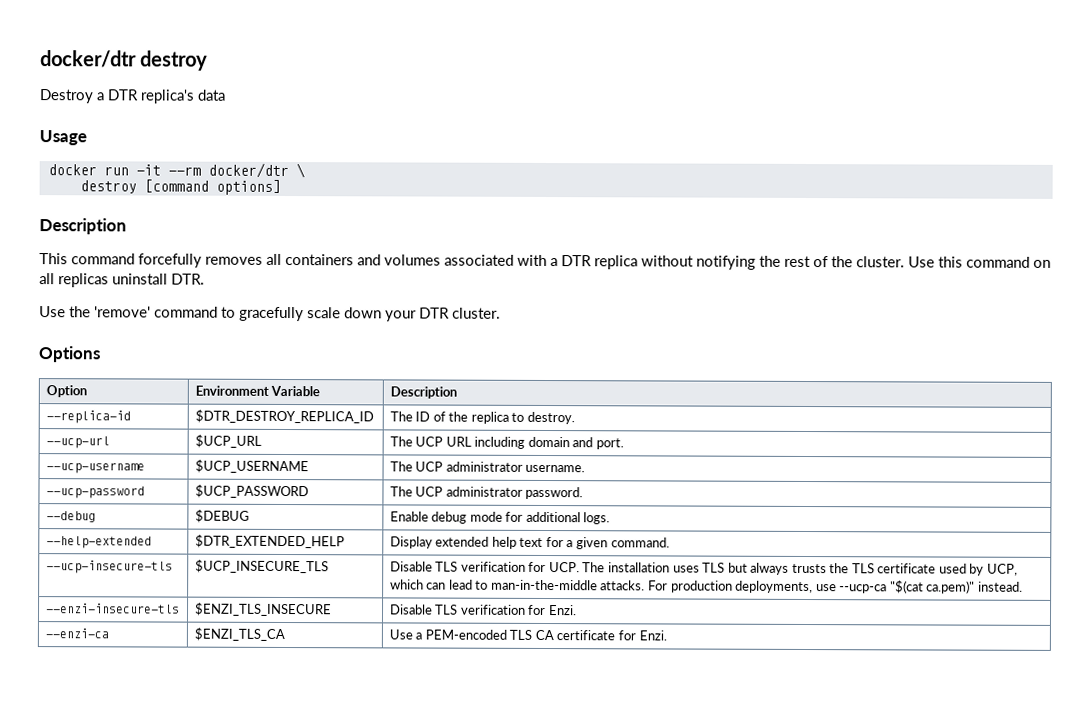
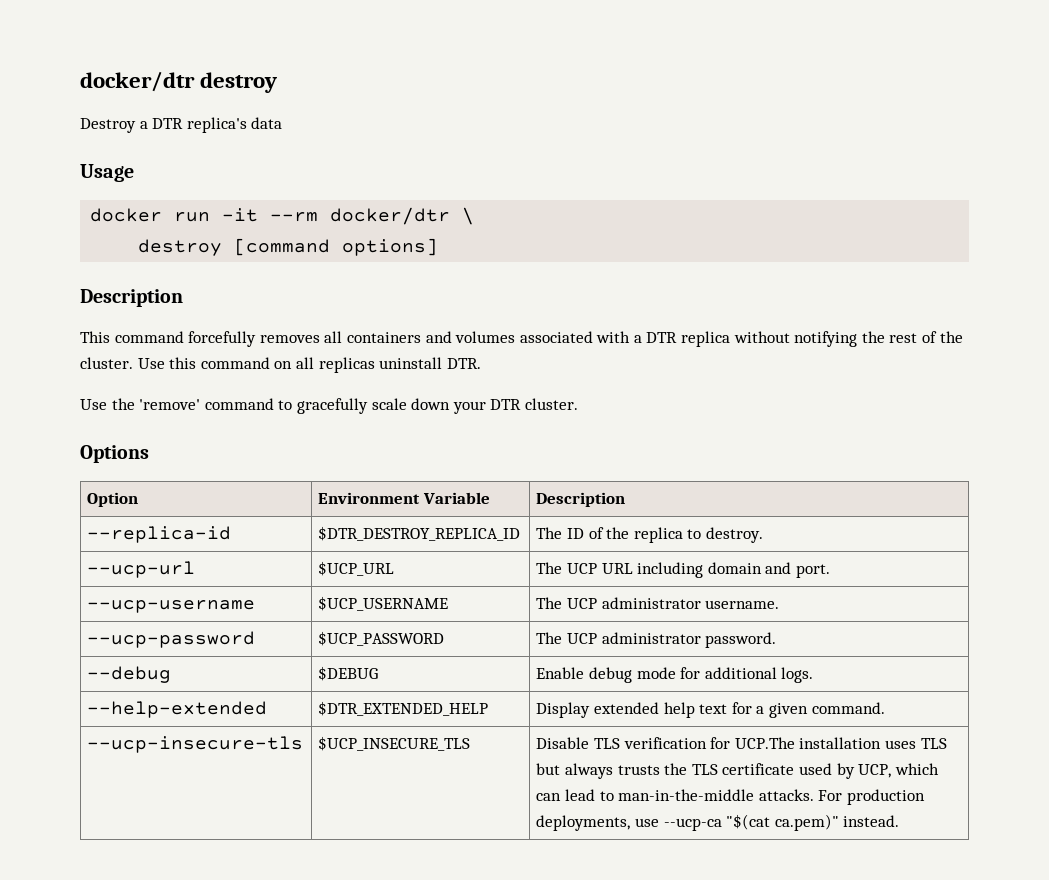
- --ucp-insecure-tls | $UCP_INSECURE_TLS | Disable TLS verification for UCP. The installation uses TLS but always trusts the TLS certificate used by UCP, which can lead to man-in-the-middle attacks. For production deployments, use --ucp-ca "$(cat ca.pem)" instead.
+ --ucp-insecure-tls | $UCP_INSECURE_TLS | Disable TLS verification for UCP.The installation uses TLS but always trusts the TLS certificate used by UCP, which can lead to man-in-the-middle attacks. For production deployments, use --ucp-ca "$(cat ca.pem)" instead.
- --enzi-insecure-tls | $ENZI_TLS_INSECURE | Disable TLS verification for Enzi.
- --enzi-ca | $ENZI_TLS_CA | Use a PEM-encoded TLS CA certificate for Enzi.

